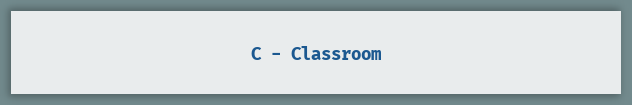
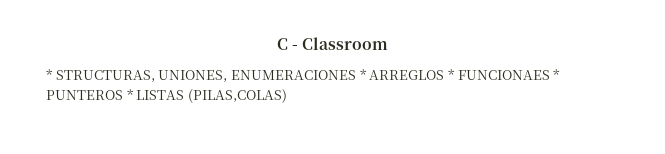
+ * STRUCTURAS, UNIONES, ENUMERACIONES * ARREGLOS * FUNCIONAES * PUNTEROS * LISTAS (PILAS,COLAS)

